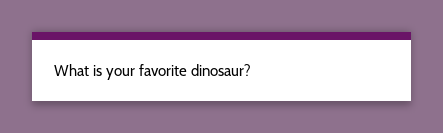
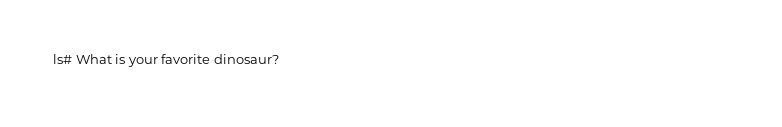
- What is your favorite dinosaur?
+ ls# What is your favorite dinosaur?

